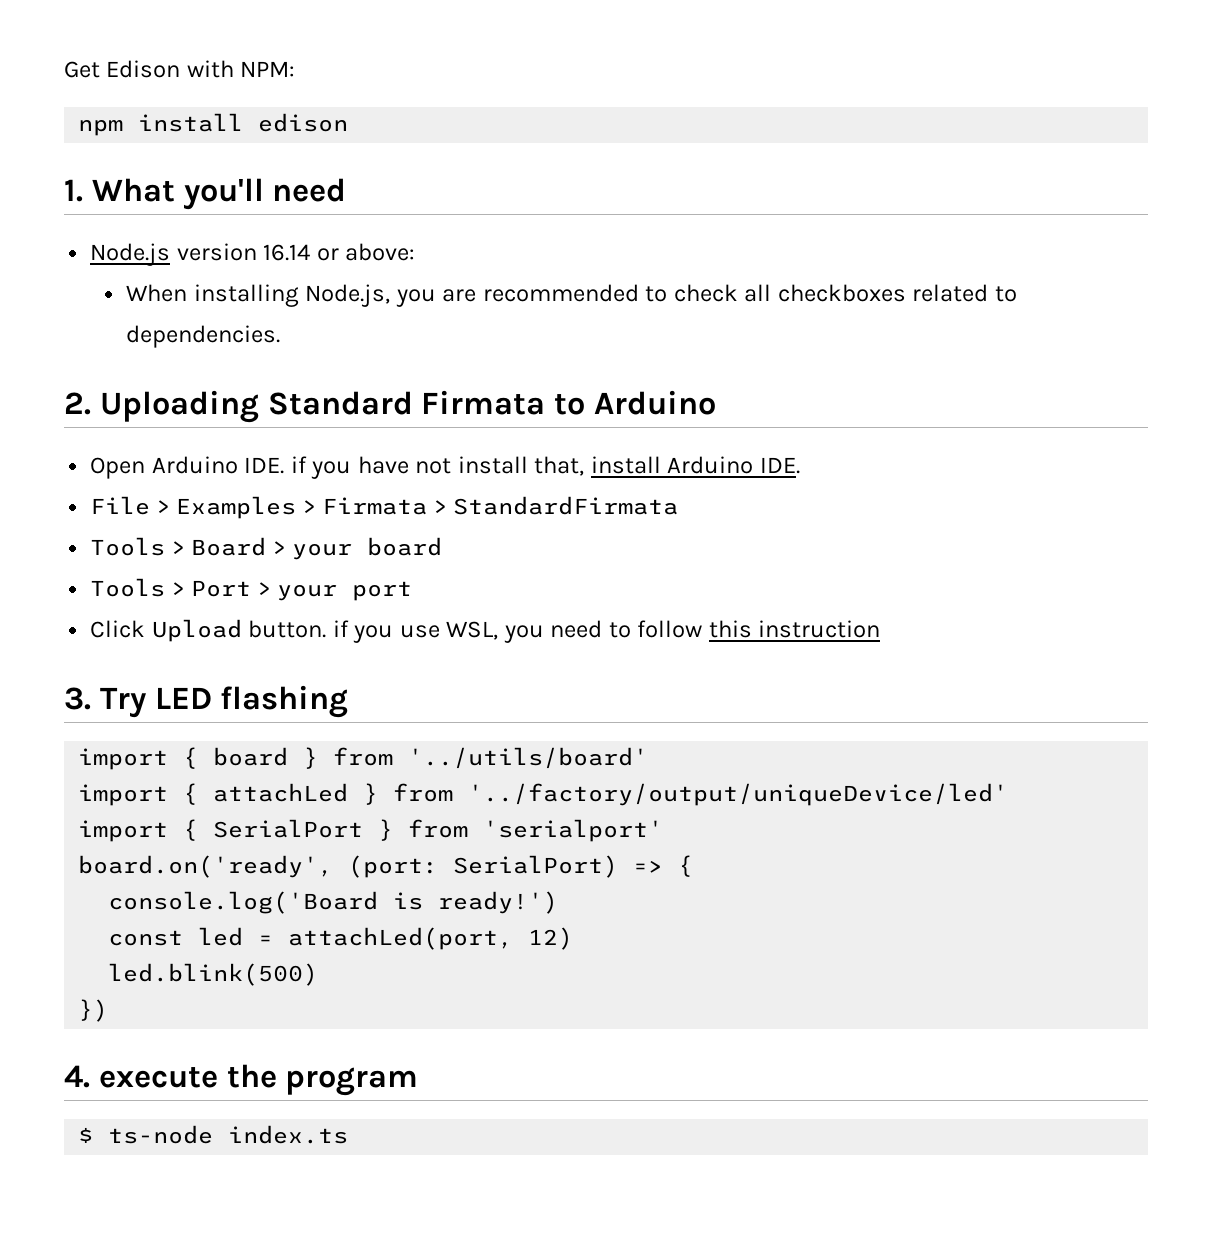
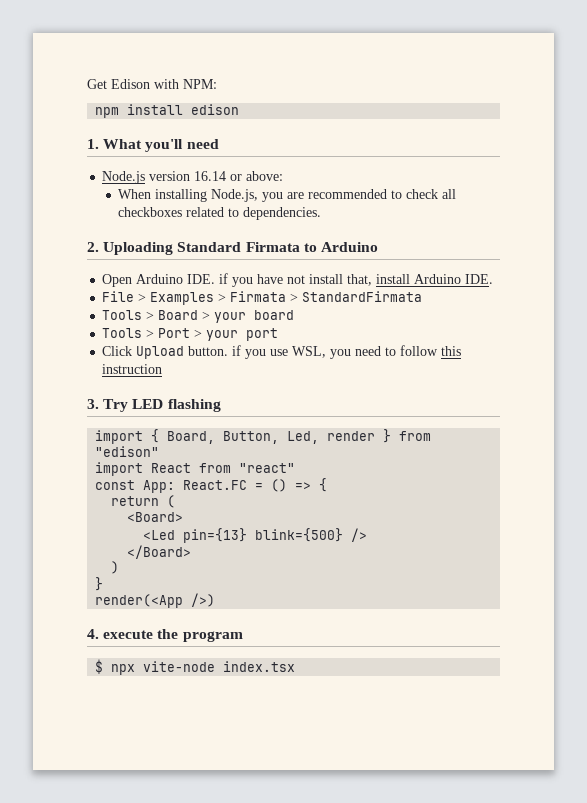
- import { board } from '../utils/board'
- import { attachLed } from '../factory/output/uniqueDevice/led'
- import { SerialPort } from 'serialport'
- board.on('ready', (port: SerialPort) => {
- console.log('Board is ready!')
- const led = attachLed(port, 12)
- led.blink(500)
- })
+ import { Board, Button, Led, render } from "edison"
+ import React from "react"
+ const App: React.FC = () => {
+ return (
+ <Board>
+ <Led pin={13} blink={500} />
+ </Board>
+ )
+ }
+ render(<App />)
- $ ts-node index.ts
+ $ npx vite-node index.tsx

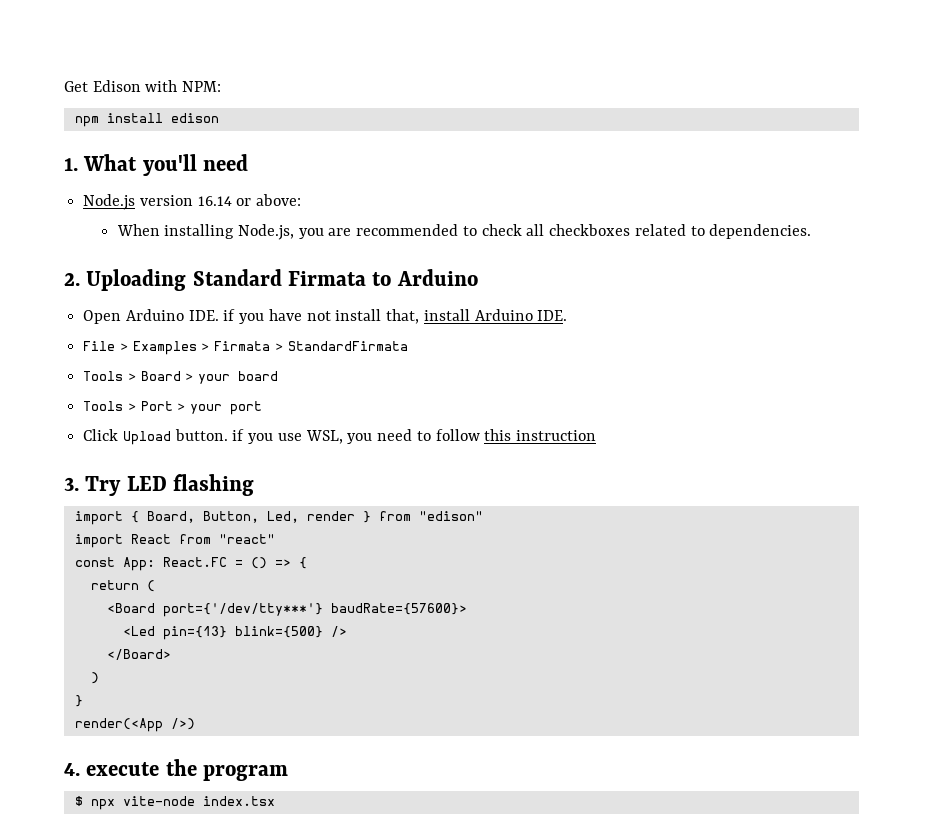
- <Board>
+ <Board port={'/dev/tty***'} baudRate={57600}>

